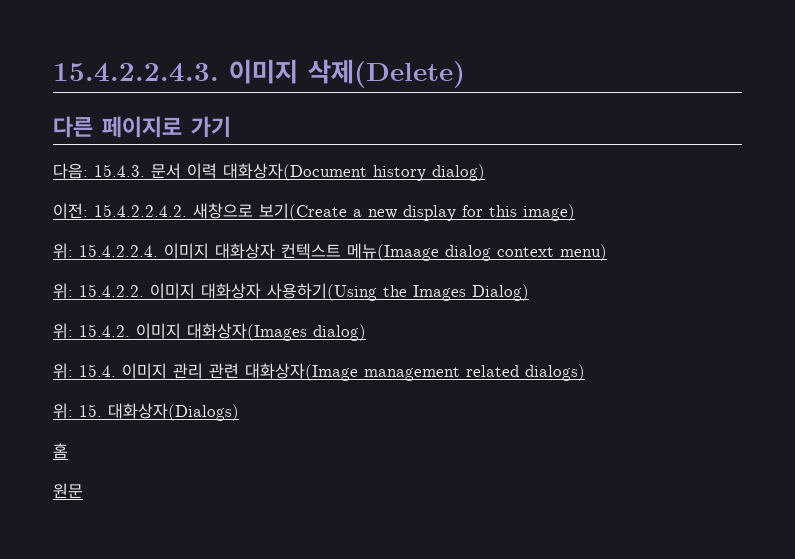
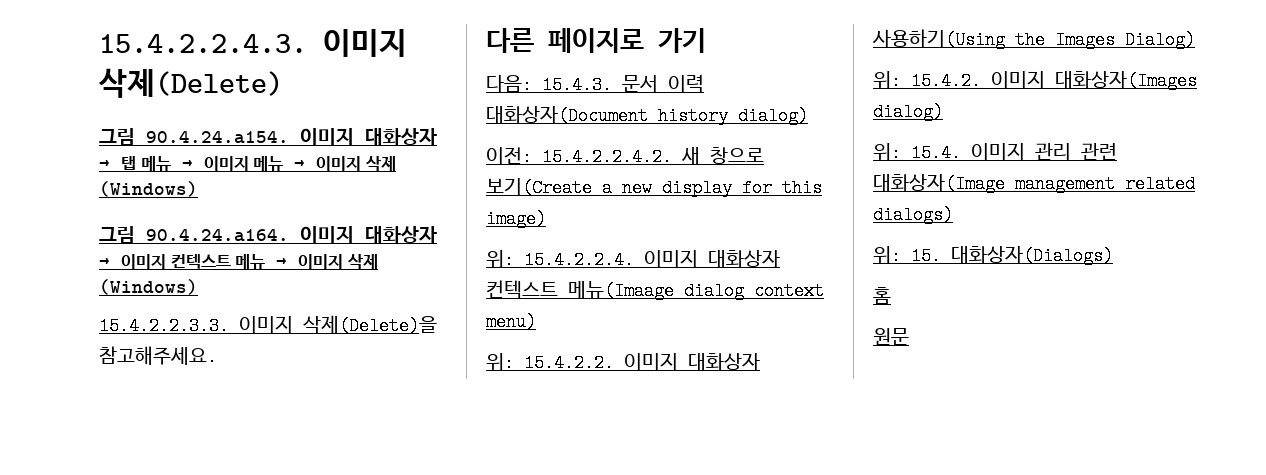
+ 그림 90.4.24.a154. 이미지 대화상자 → 탭 메뉴 → 이미지 메뉴 → 이미지 삭제 (Windows)
+ 그림 90.4.24.a164. 이미지 대화상자 → 이미지 컨텍스트 메뉴 → 이미지 삭제 (Windows)
+ 15.4.2.2.3.3. 이미지 삭제(Delete)을 참고해주세요.
- 이전: 15.4.2.2.4.2. 새창으로 보기(Create a new display for this image)
+ 이전: 15.4.2.2.4.2. 새 창으로 보기(Create a new display for this image)

